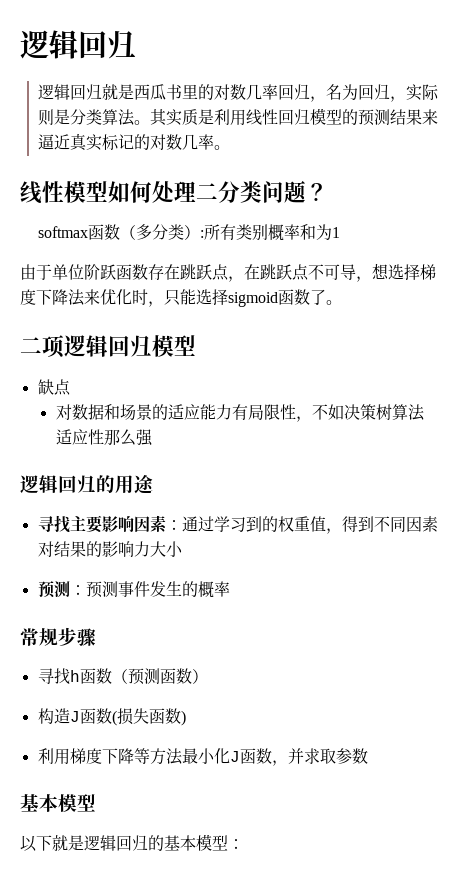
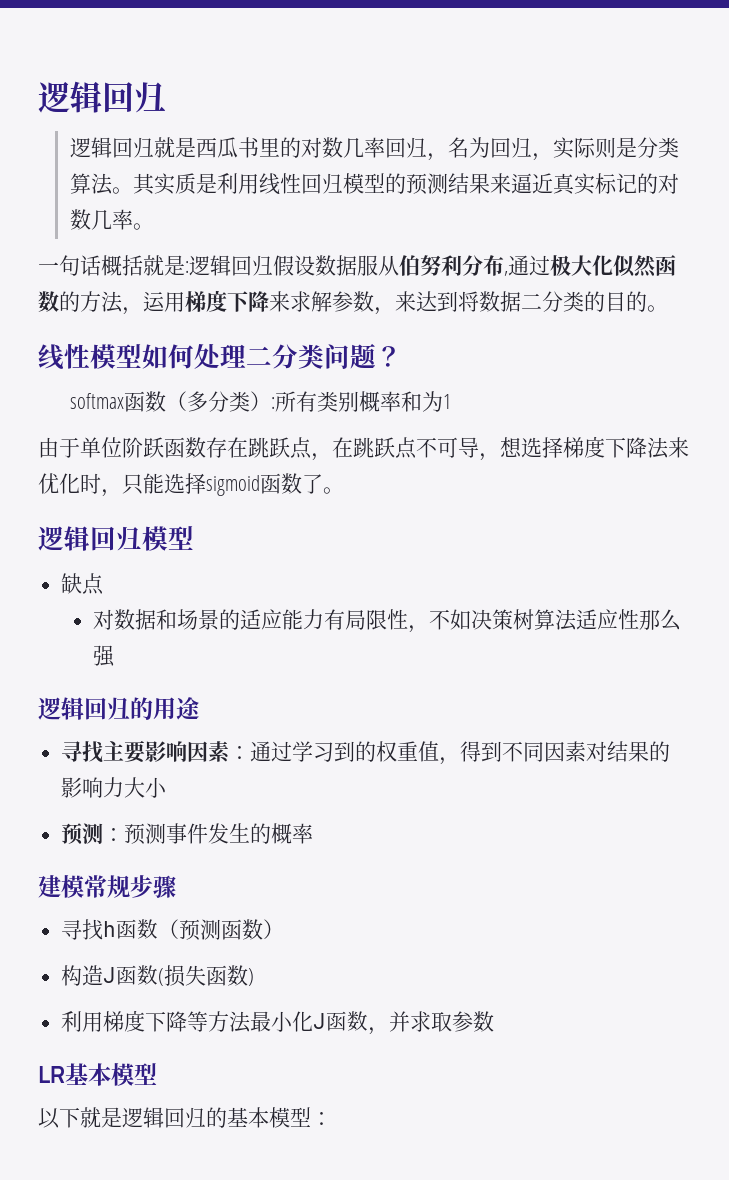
+ 一句话概括就是:逻辑回归假设数据服从伯努利分布,通过极大化似然函数的方法，运用梯度下降来求解参数，来达到将数据二分类的目的。
- 二项逻辑回归模型
+ 逻辑回归模型
- 常规步骤
+ 建模常规步骤
  利用梯度下降等方法最小化J函数，并求取参数
- 基本模型
+ LR基本模型

